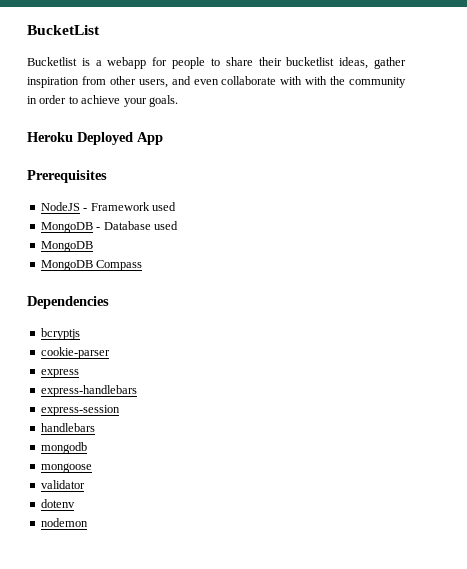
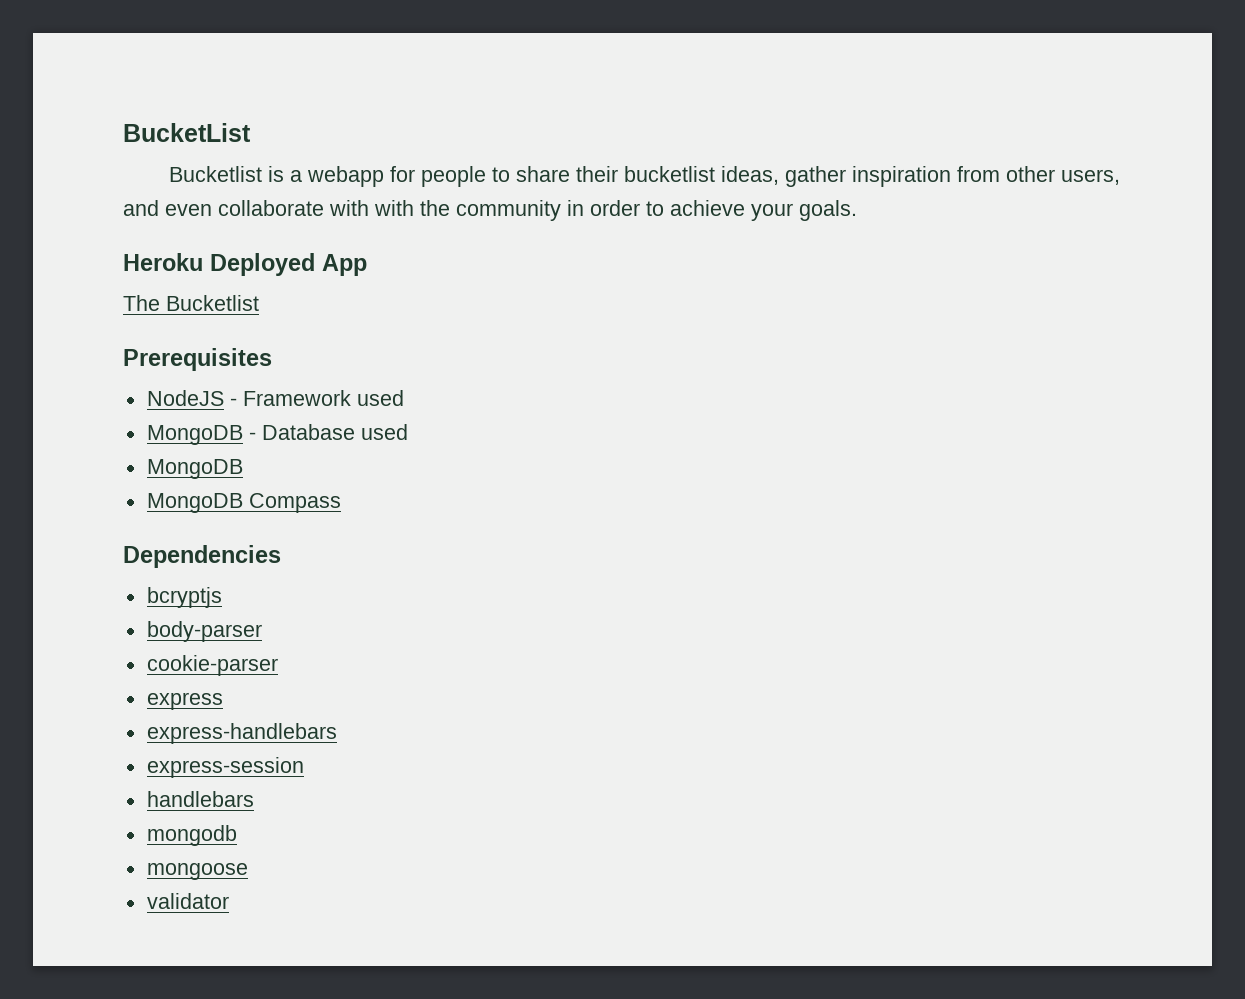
+ The Bucketlist
+ body-parser
- dotenv
- nodemon

